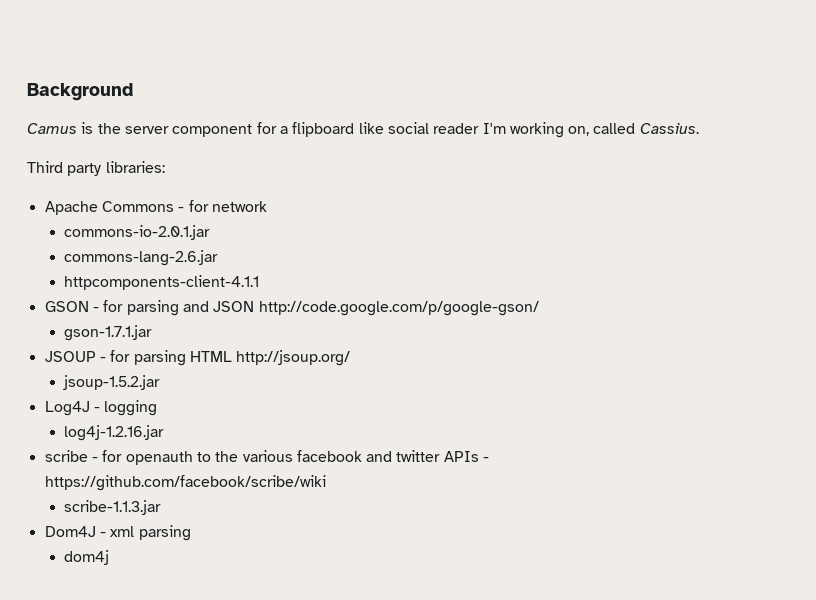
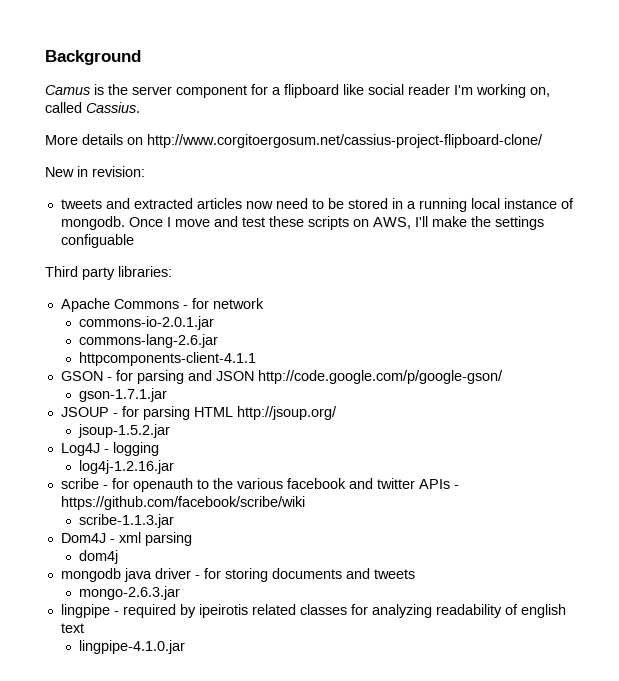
+ More details on http://www.corgitoergosum.net/cassius-project-flipboard-clone/
+ New in revision:
+ tweets and extracted articles now need to be stored in a running local instance of mongodb. Once I move and test these scripts on AWS, I'll make the settings configuable
+ mongodb java driver - for storing documents and tweets
+ mongo-2.6.3.jar
+ lingpipe - required by ipeirotis related classes for analyzing readability of english text
+ lingpipe-4.1.0.jar

